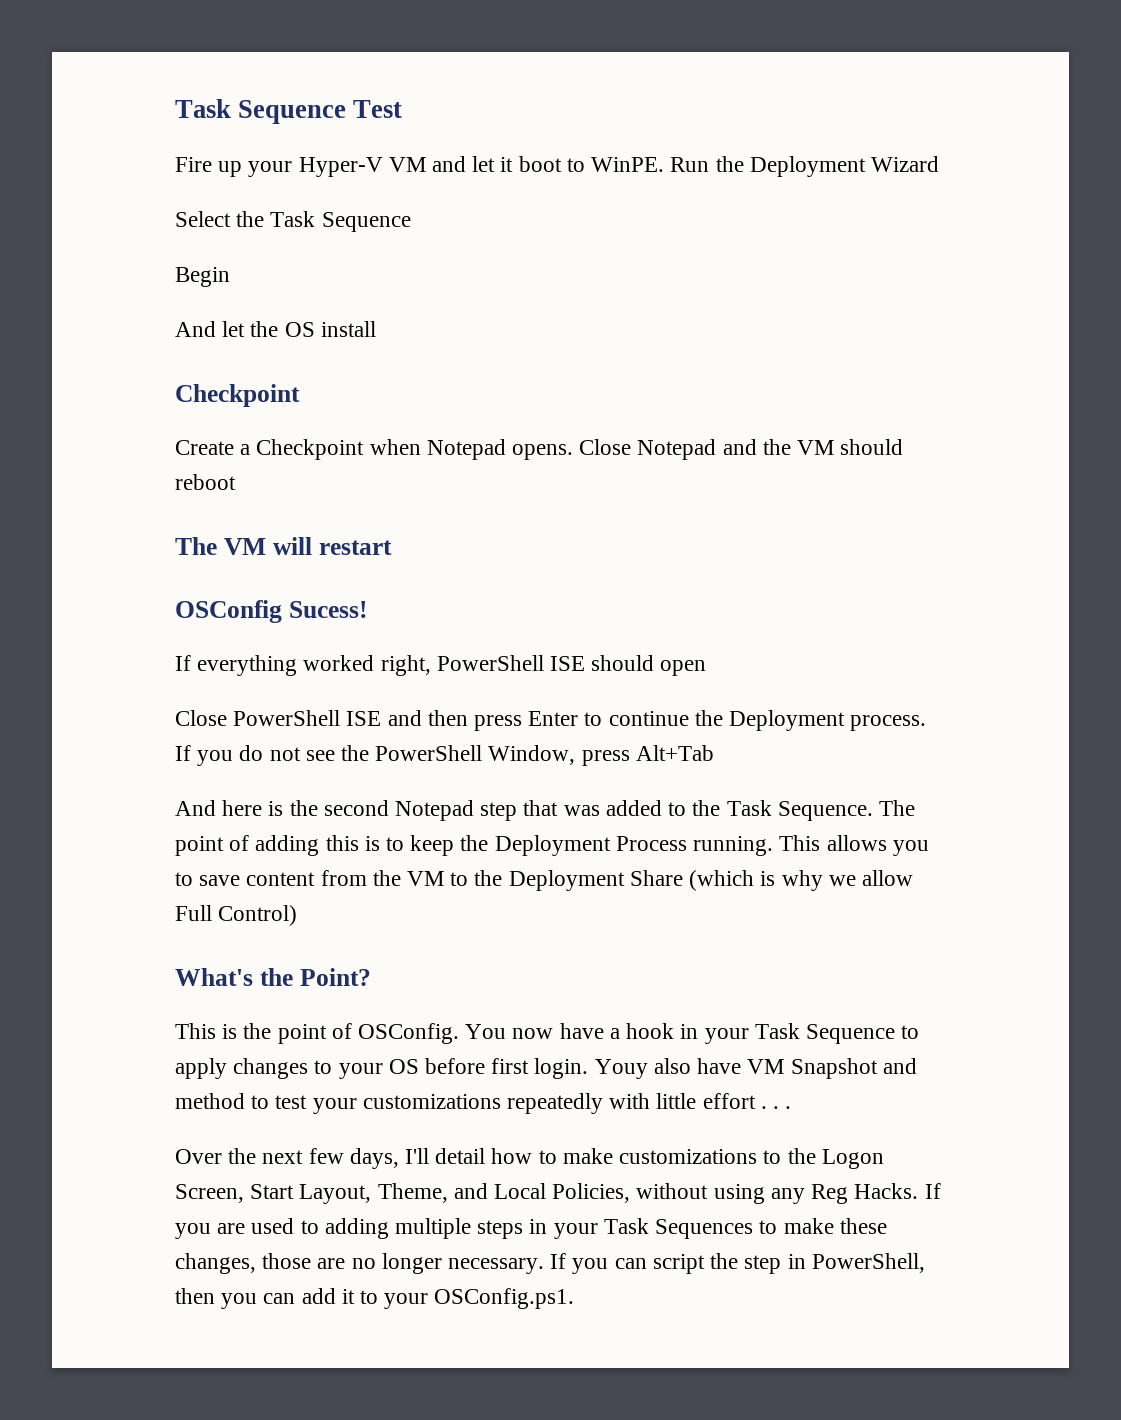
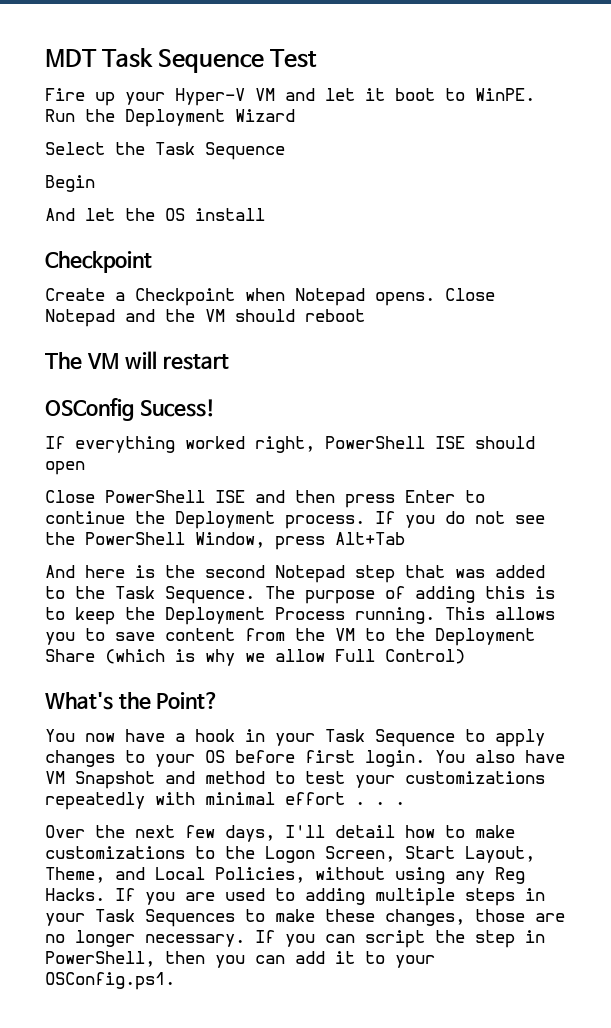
- Task Sequence Test
+ MDT Task Sequence Test
- The point of adding this is to keep the Deployment Process running.
+ The purpose of adding this is to keep the Deployment Process running.
- This is the point of OSConfig.
- Youy also have VM Snapshot and method to test your customizations repeatedly with little effort . . .
+ You also have VM Snapshot and method to test your customizations repeatedly with minimal effort . . .

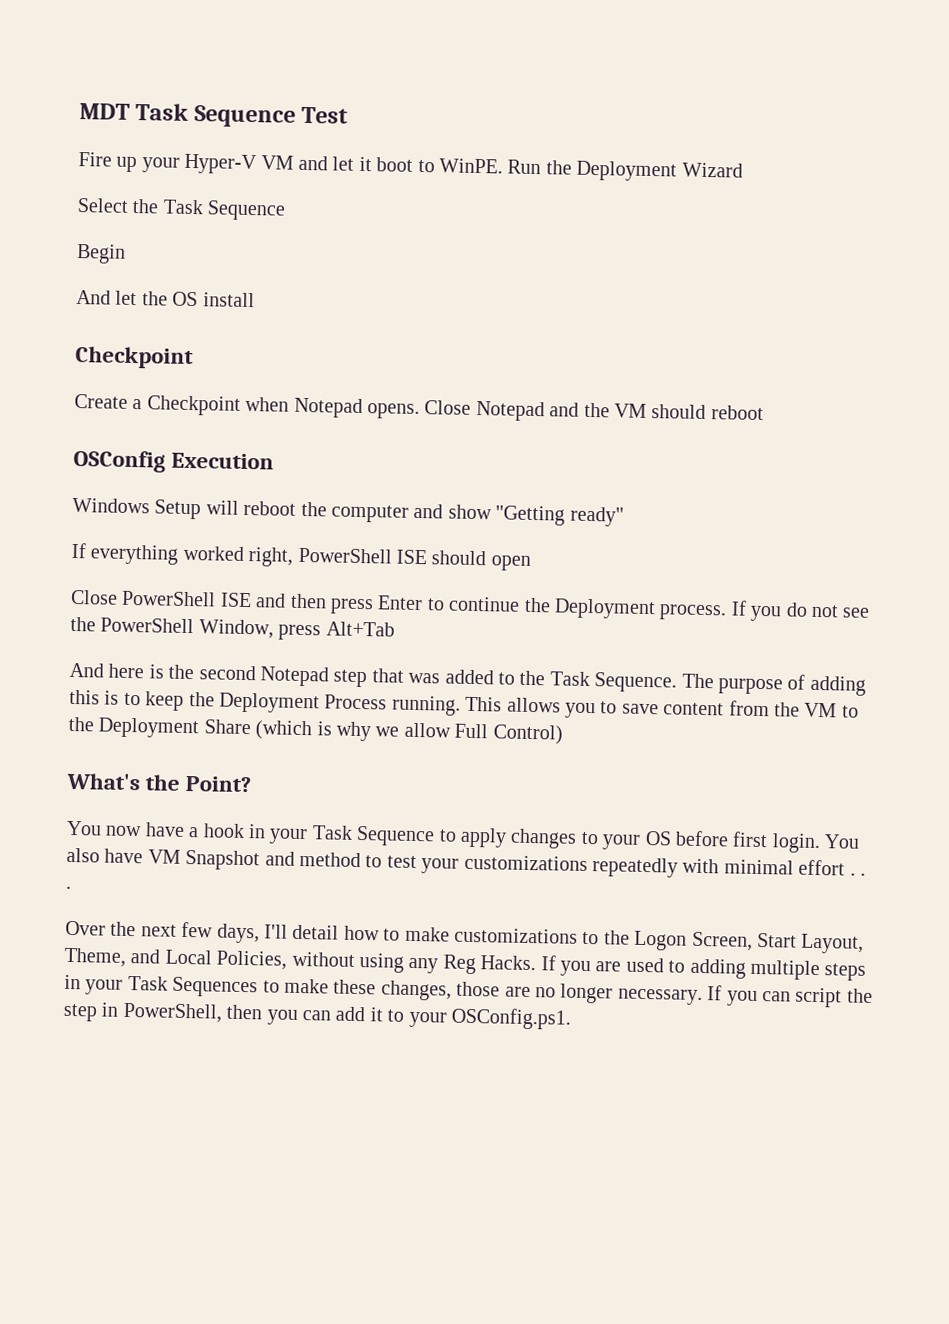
- The VM will restart
- OSConfig Sucess!
+ OSConfig Execution
+ Windows Setup will reboot the computer and show "Getting ready"

